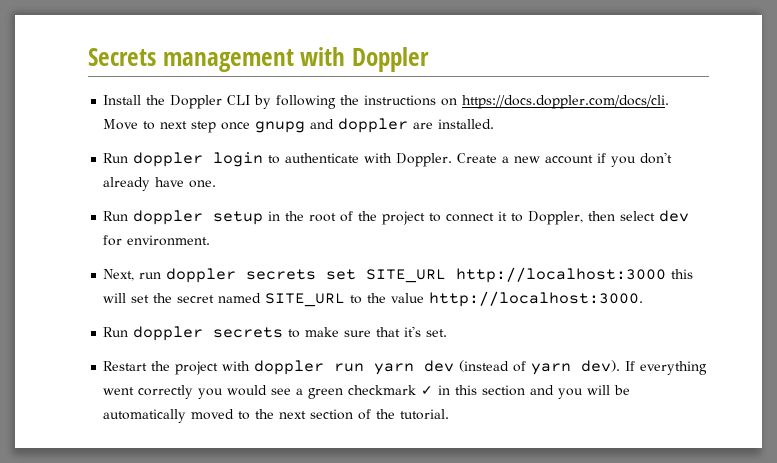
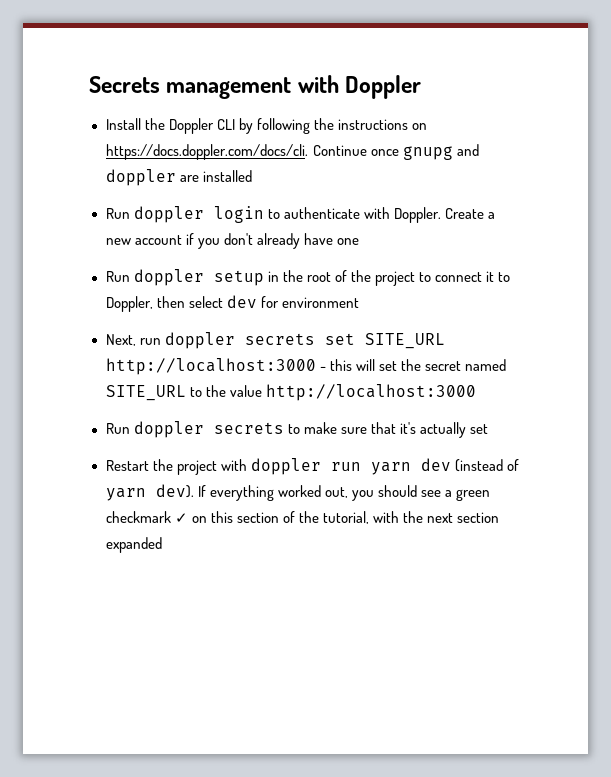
- Install the Doppler CLI by following the instructions on https://docs.doppler.com/docs/cli. Move to next step once gnupg and doppler are installed.
+ Install the Doppler CLI by following the instructions on https://docs.doppler.com/docs/cli. Continue once gnupg and doppler are installed
- Create a new account if you don't already have one.
+ Create a new account if you don't already have one
- Run doppler setup in the root of the project to connect it to Doppler, then select dev for environment.
+ Run doppler setup in the root of the project to connect it to Doppler, then select dev for environment
- Next, run doppler secrets set SITE_URL http://localhost:3000 this will set the secret named SITE_URL to the value http://localhost:3000.
+ Next, run doppler secrets set SITE_URL http://localhost:3000 - this will set the secret named SITE_URL to the value http://localhost:3000
- Run doppler secrets to make sure that it's set.
+ Run doppler secrets to make sure that it's actually set
- If everything went correctly you would see a green checkmark ✓ in this section and you will be automatically moved to the next section of the tutorial.
+ If everything worked out, you should see a green checkmark ✓ on this section of the tutorial, with the next section expanded

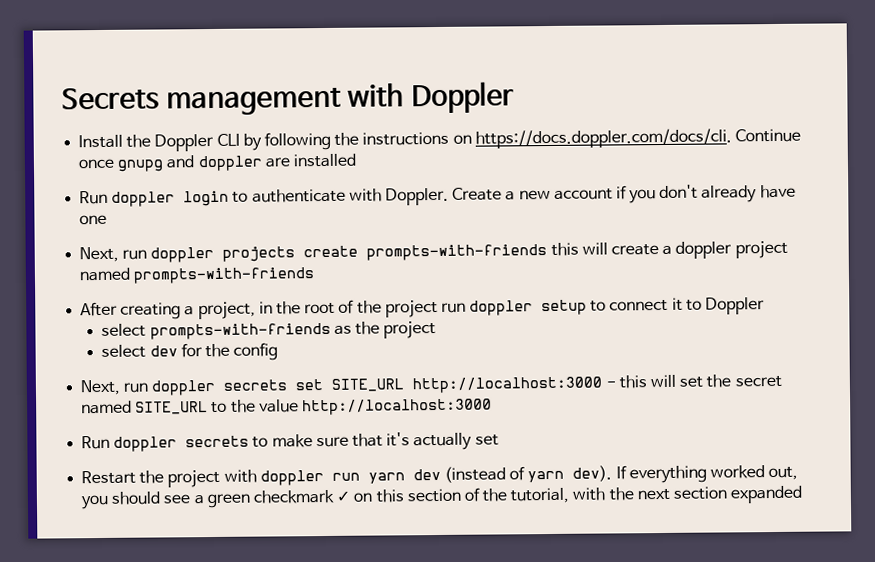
- Run doppler setup in the root of the project to connect it to Doppler, then select dev for environment
+ Next, run doppler projects create prompts-with-friends this will create a doppler project named prompts-with-friends
+ After creating a project, in the root of the project run doppler setup to connect it to Doppler
+ select prompts-with-friends as the project
+ select dev for the config

